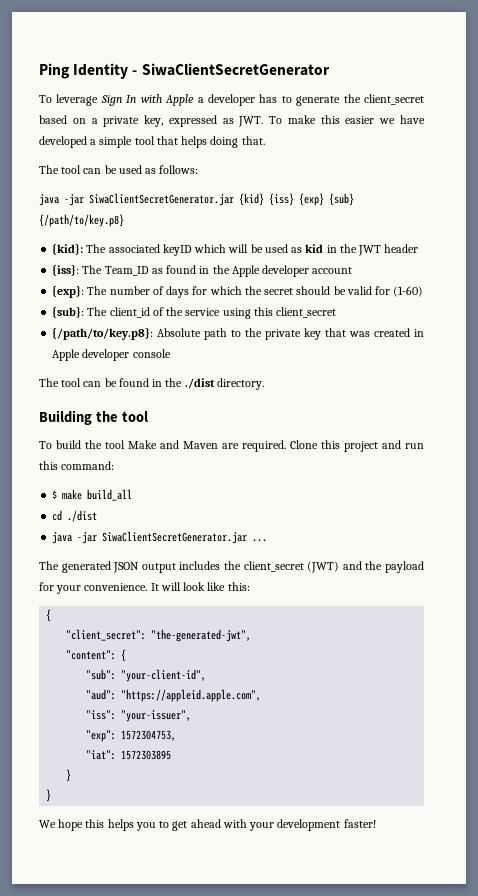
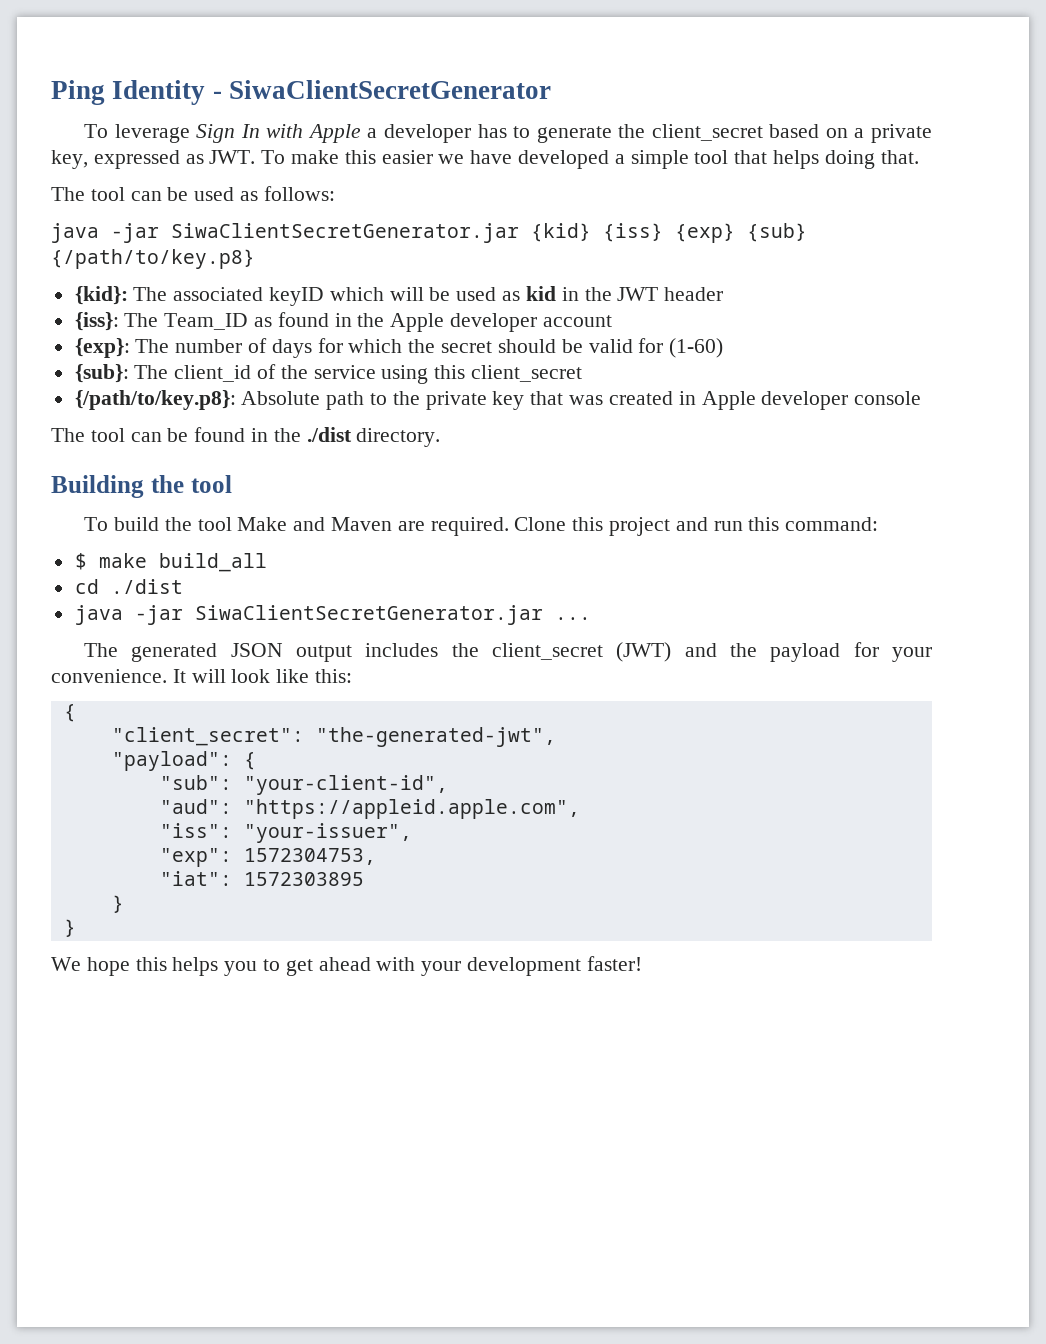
- "content": {
+ "payload": {

